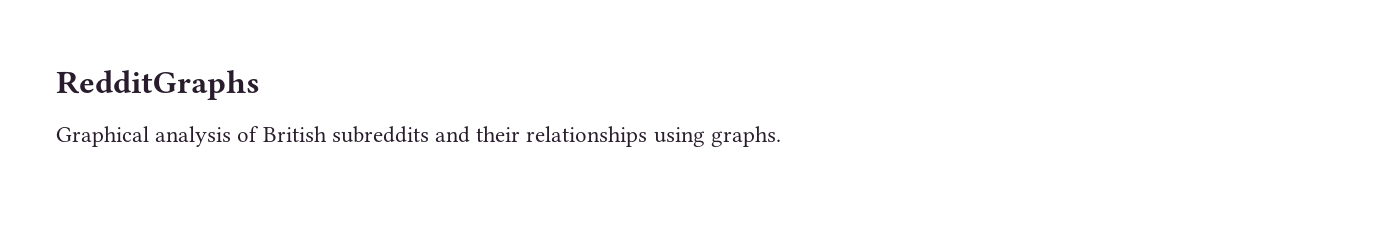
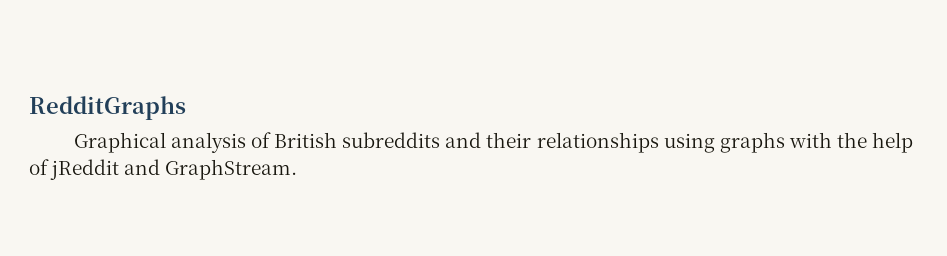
- Graphical analysis of British subreddits and their relationships using graphs.
+ Graphical analysis of British subreddits and their relationships using graphs with the help of jReddit and GraphStream.

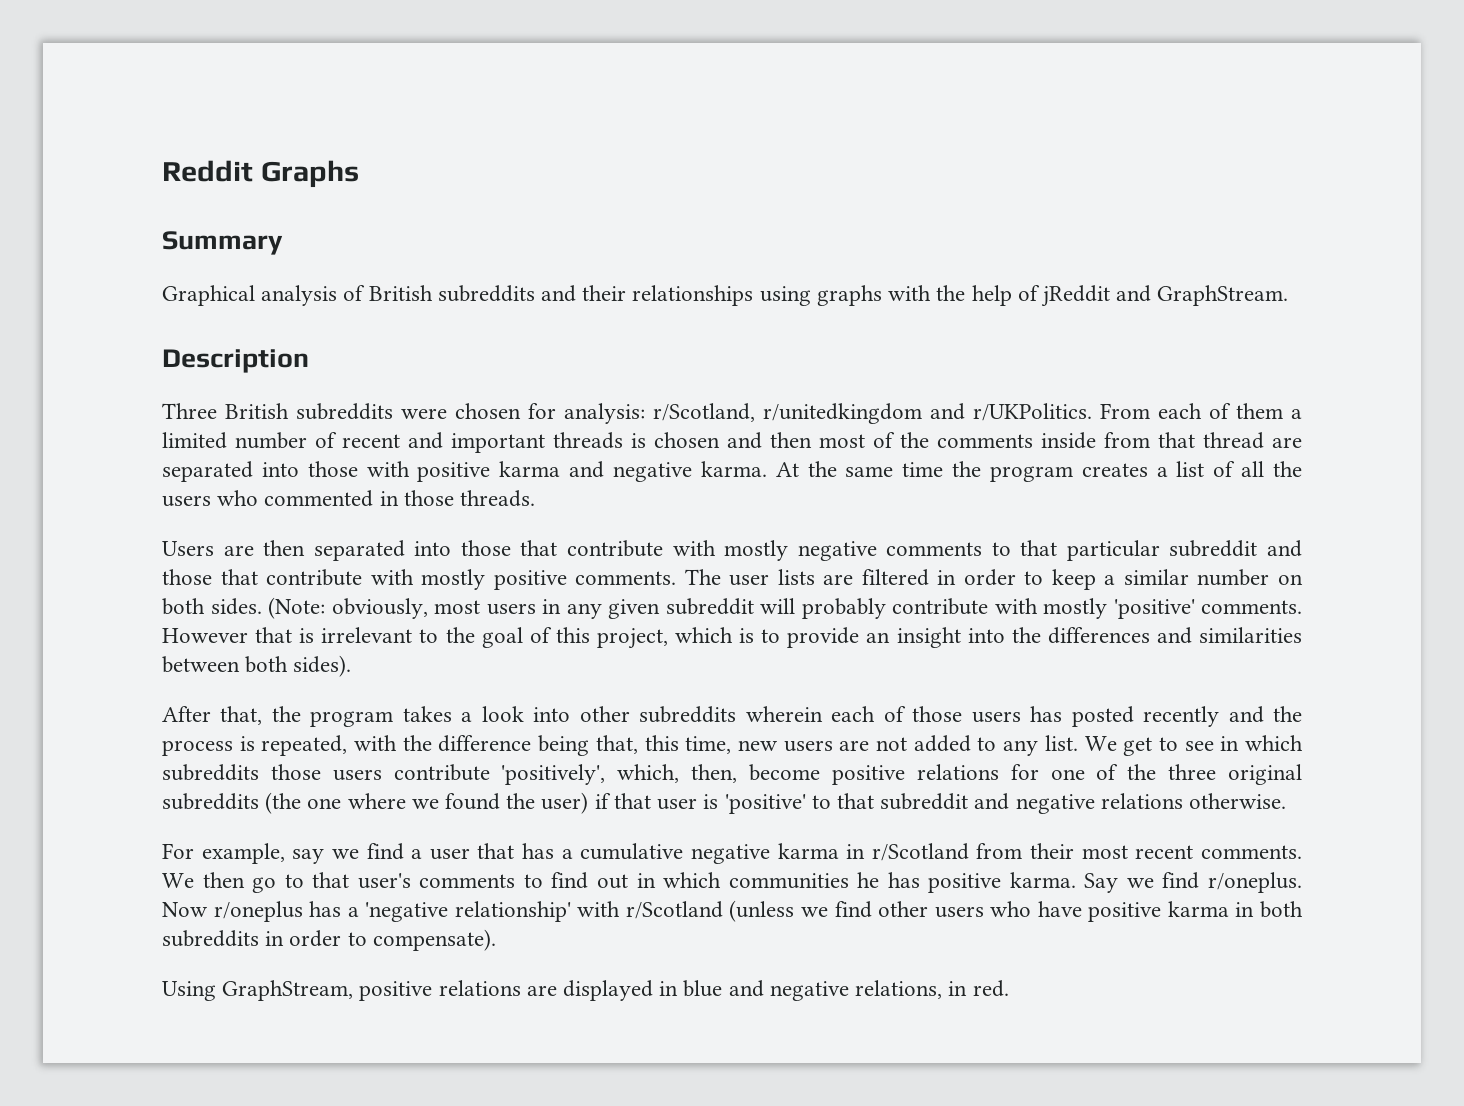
- RedditGraphs
+ Reddit Graphs
+ Summary
+ Description
+ Three British subreddits were chosen for analysis: r/Scotland, r/unitedkingdom and r/UKPolitics. From each of them a limited number of recent and important threads is chosen and then most of the comments inside from that thread are separated into those with positive karma and negative karma. At the same time the program creates a list of all the users who commented in those threads.
+ Users are then separated into those that contribute with mostly negative comments to that particular subreddit and those that contribute with mostly positive comments. The user lists are filtered in order to keep a similar number on both sides. (Note: obviously, most users in any given subreddit will probably contribute with mostly 'positive' comments. However that is irrelevant to the goal of this project, which is to provide an insight into the differences and similarities between both sides).
+ After that, the program takes a look into other subreddits wherein each of those users has posted recently and the process is repeated, with the difference being that, this time, new users are not added to any list. We get to see in which subreddits those users contribute 'positively', which, then, become positive relations for one of the three original subreddits (the one where we found the user) if that user is 'positive' to that subreddit and negative relations otherwise.
+ For example, say we find a user that has a cumulative negative karma in r/Scotland from their most recent comments. We then go to that user's comments to find out in which communities he has positive karma. Say we find r/oneplus. Now r/oneplus has a 'negative relationship' with r/Scotland (unless we find other users who have positive karma in both subreddits in order to compensate).
+ Using GraphStream, positive relations are displayed in blue and negative relations, in red.

